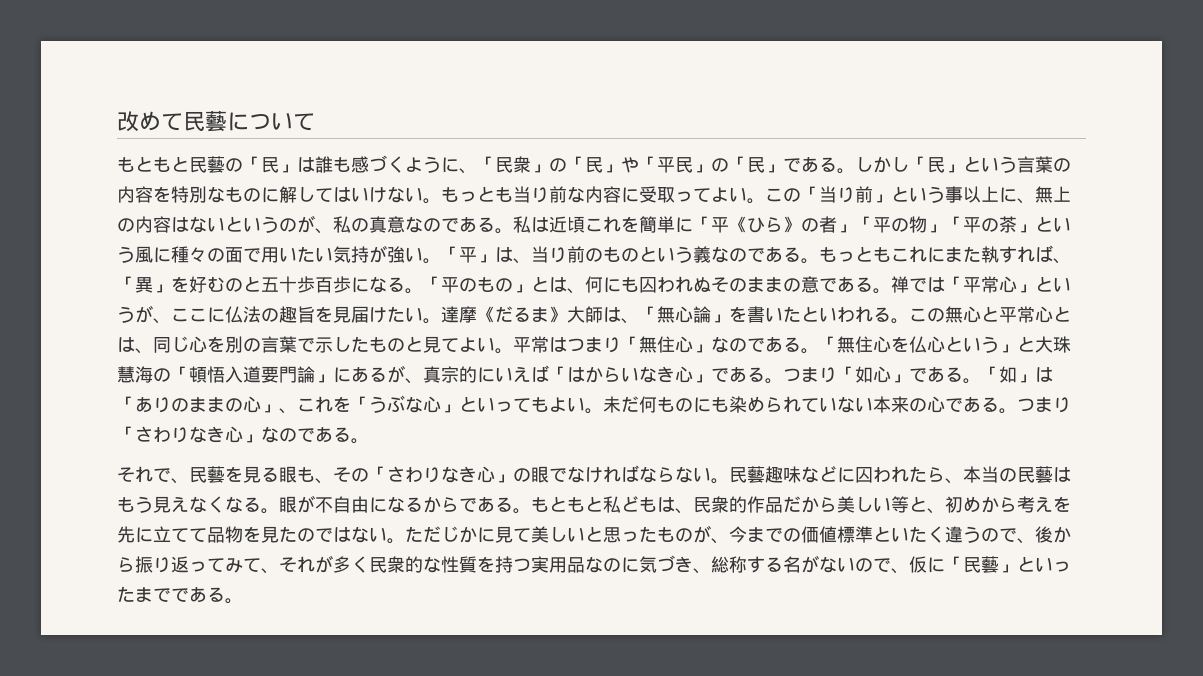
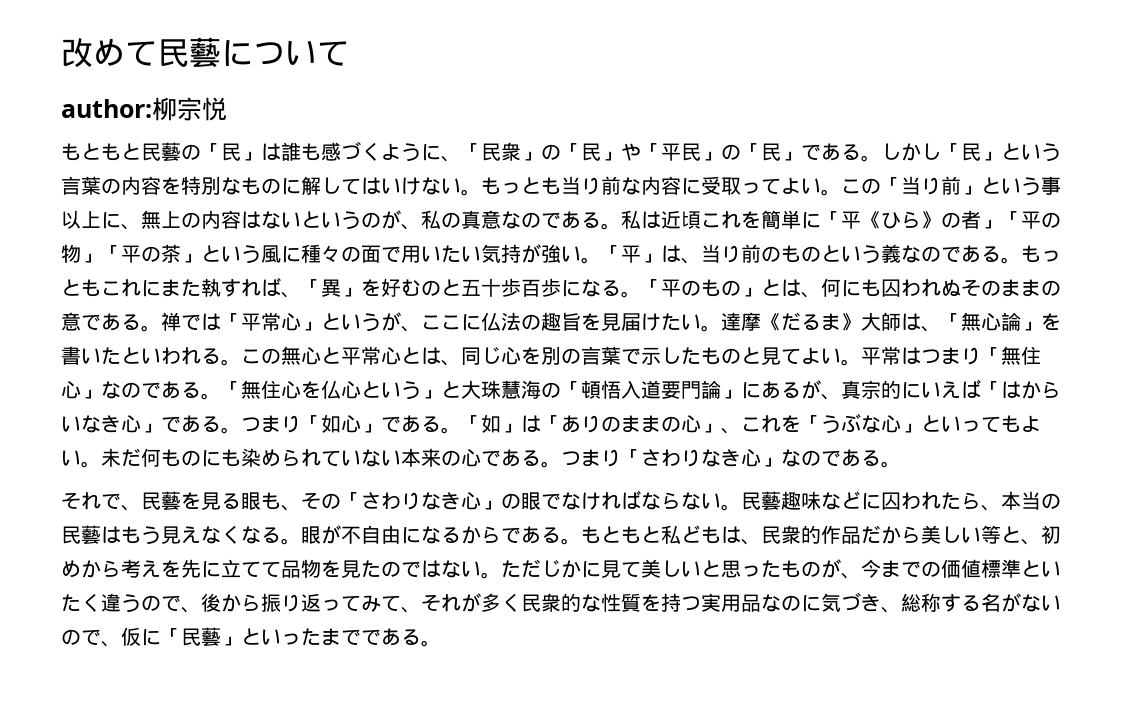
+ author:柳宗悦

